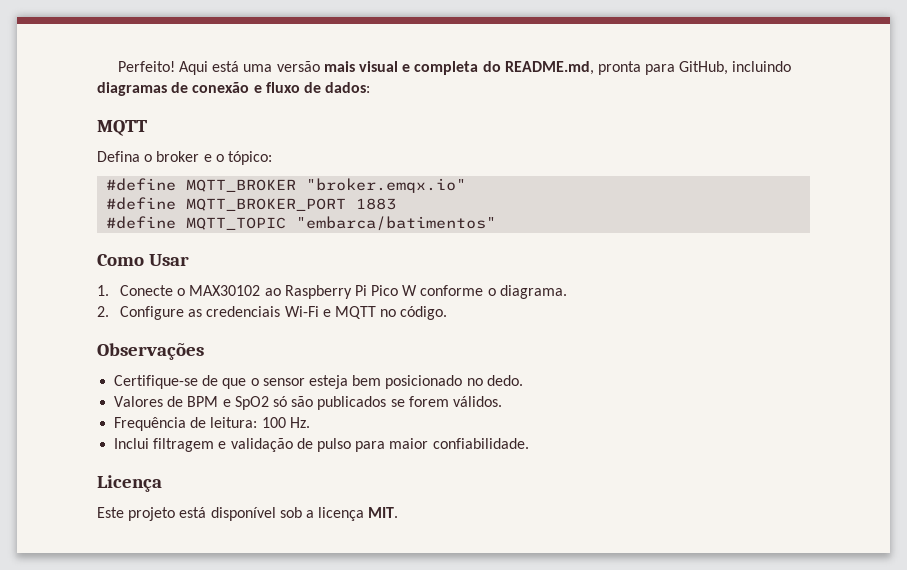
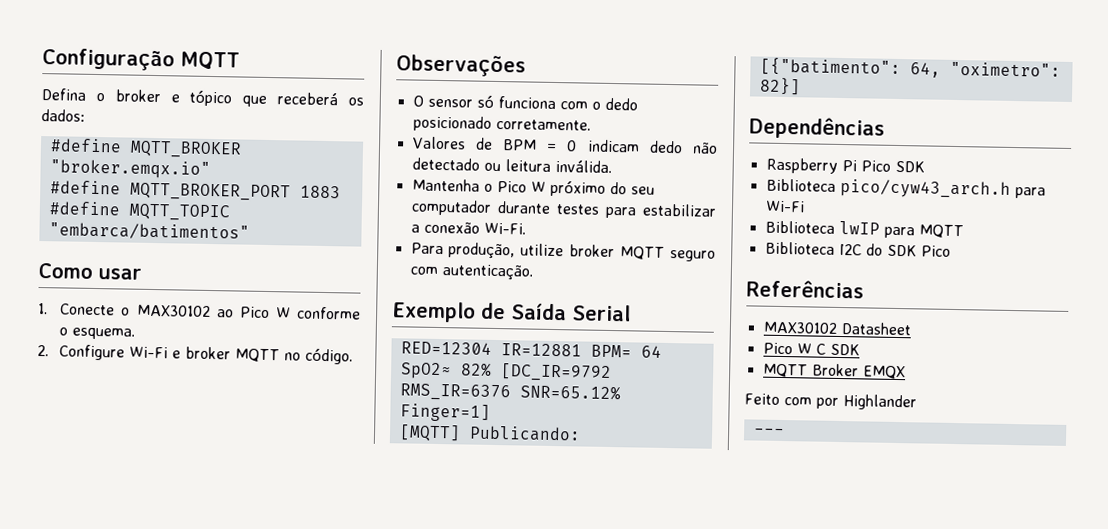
- Perfeito! Aqui está uma versão mais visual e completa do README.md, pronta para GitHub, incluindo diagramas de conexão e fluxo de dados:
- MQTT
+ Configuração MQTT
- Defina o broker e o tópico:
+ Defina o broker e tópico que receberá os dados:
- Como Usar
+ Como usar
- 1. Conecte o MAX30102 ao Raspberry Pi Pico W conforme o diagrama.
+ 1. Conecte o MAX30102 ao Pico W conforme o esquema.
- 2. Configure as credenciais Wi-Fi e MQTT no código.
+ 2. Configure Wi-Fi e broker MQTT no código.
- Certifique-se de que o sensor esteja bem posicionado no dedo.
- Valores de BPM e SpO2 só são publicados se forem válidos.
- Frequência de leitura: 100 Hz.
- Inclui filtragem e validação de pulso para maior confiabilidade.
- Licença
- Este projeto está disponível sob a licença MIT.
+ O sensor só funciona com o dedo posicionado corretamente.
+ Valores de BPM = 0 indicam dedo não detectado ou leitura inválida.
+ Mantenha o Pico W próximo do seu computador durante testes para estabilizar a conexão Wi-Fi.
+ Para produção, utilize broker MQTT seguro com autenticação.
+ Exemplo de Saída Serial
+ RED=12304 IR=12881 BPM= 64 SpO2≈ 82% [DC_IR=9792 RMS_IR=6376 SNR=65.12% Finger=1]
+ [MQTT] Publicando: [{"batimento": 64, "oximetro": 82}]
+ Dependências
+ Raspberry Pi Pico SDK
+ Biblioteca pico/cyw43_arch.h para Wi-Fi
+ Biblioteca lwIP para MQTT
+ Biblioteca I2C do SDK Pico
+ Referências
+ MAX30102 Datasheet
+ Pico W C SDK
+ MQTT Broker EMQX
+ Feito com por Highlander
+ ---

